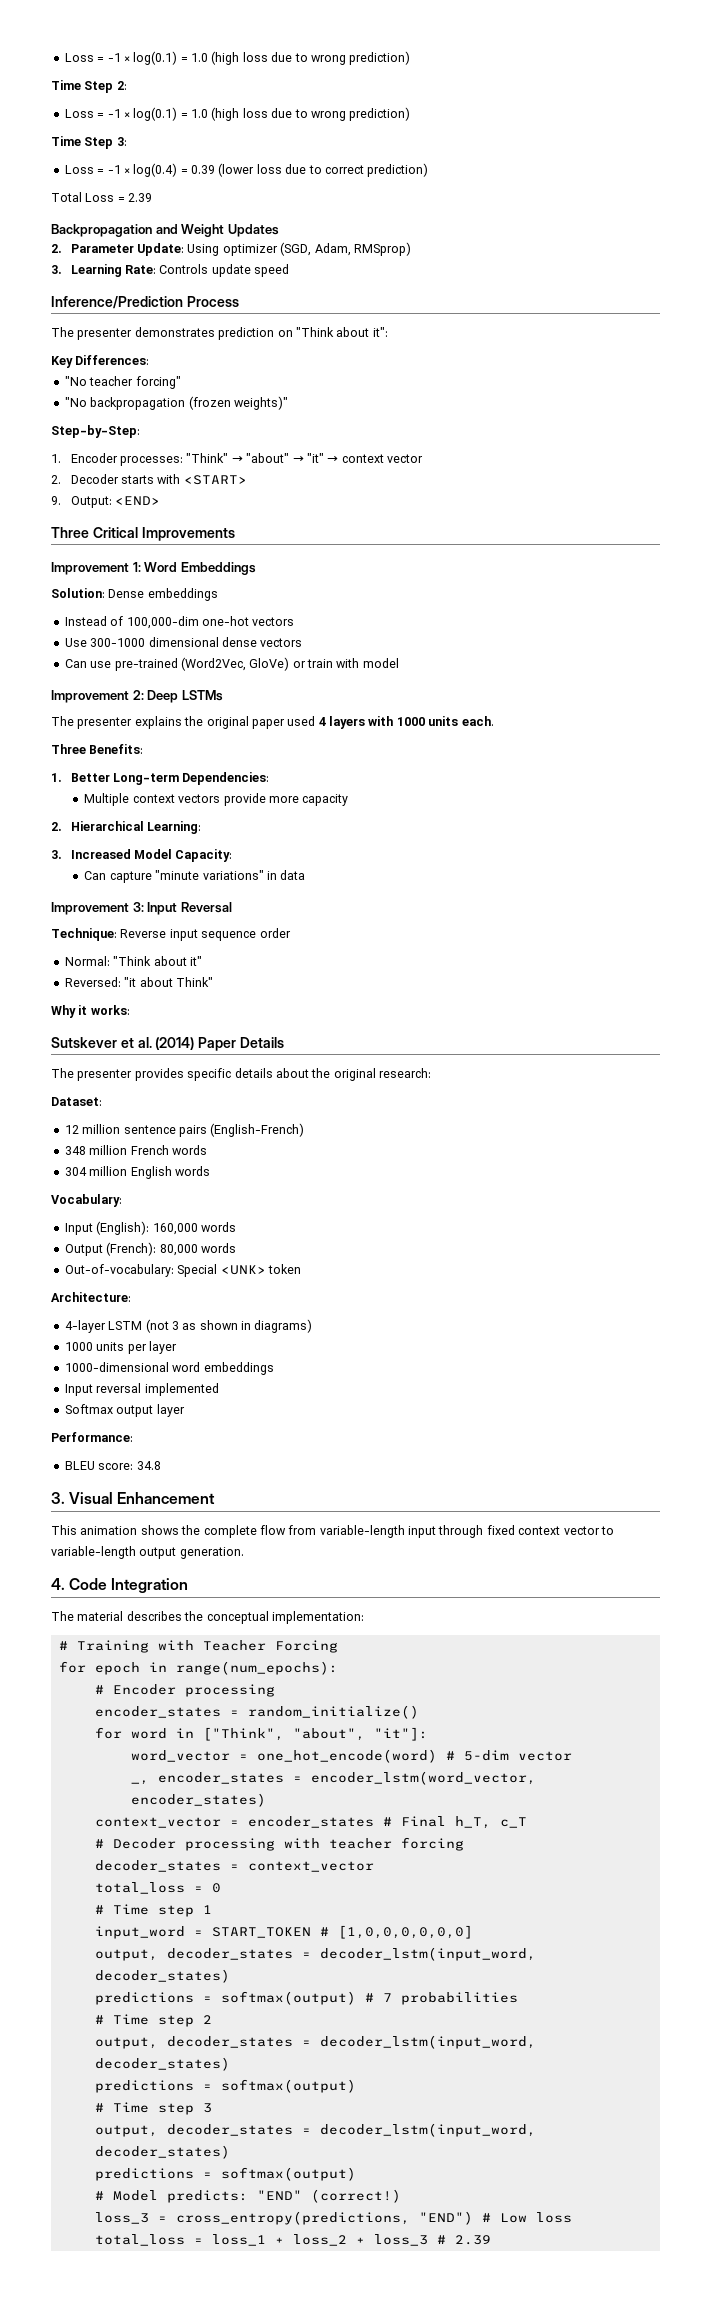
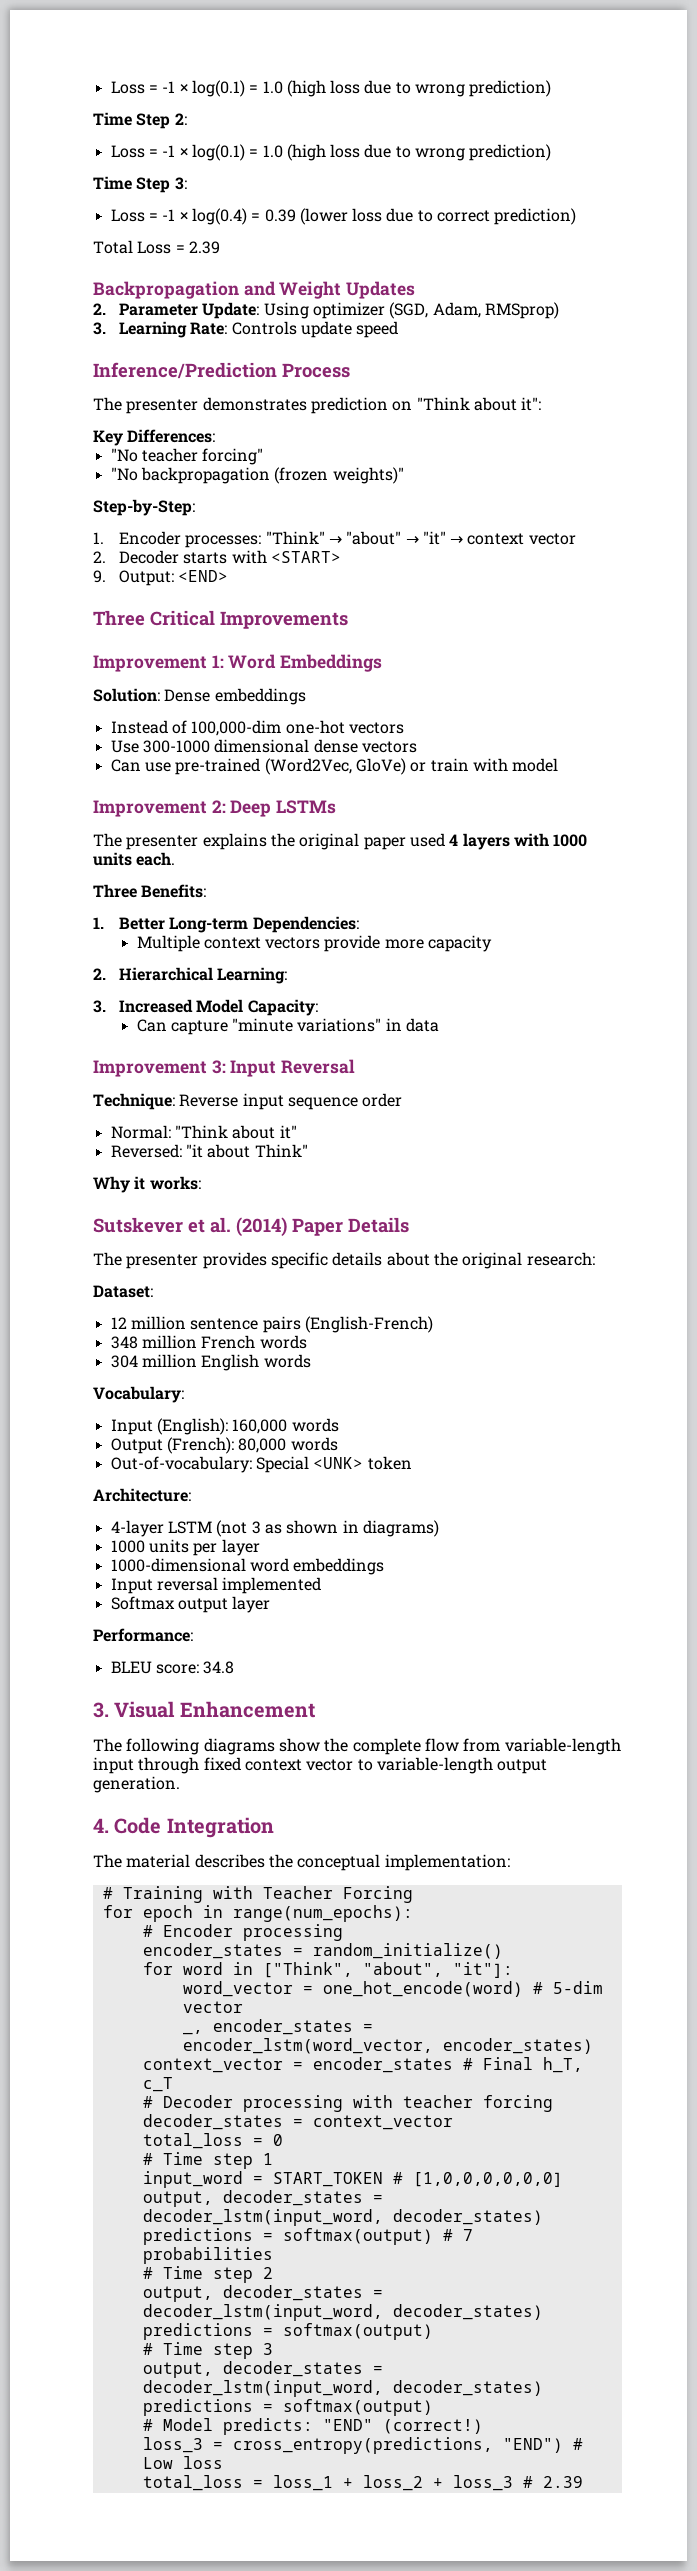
- This animation shows the complete flow from variable-length input through fixed context vector to variable-length output generation.
+ The following diagrams show the complete flow from variable-length input through fixed context vector to variable-length output generation.

